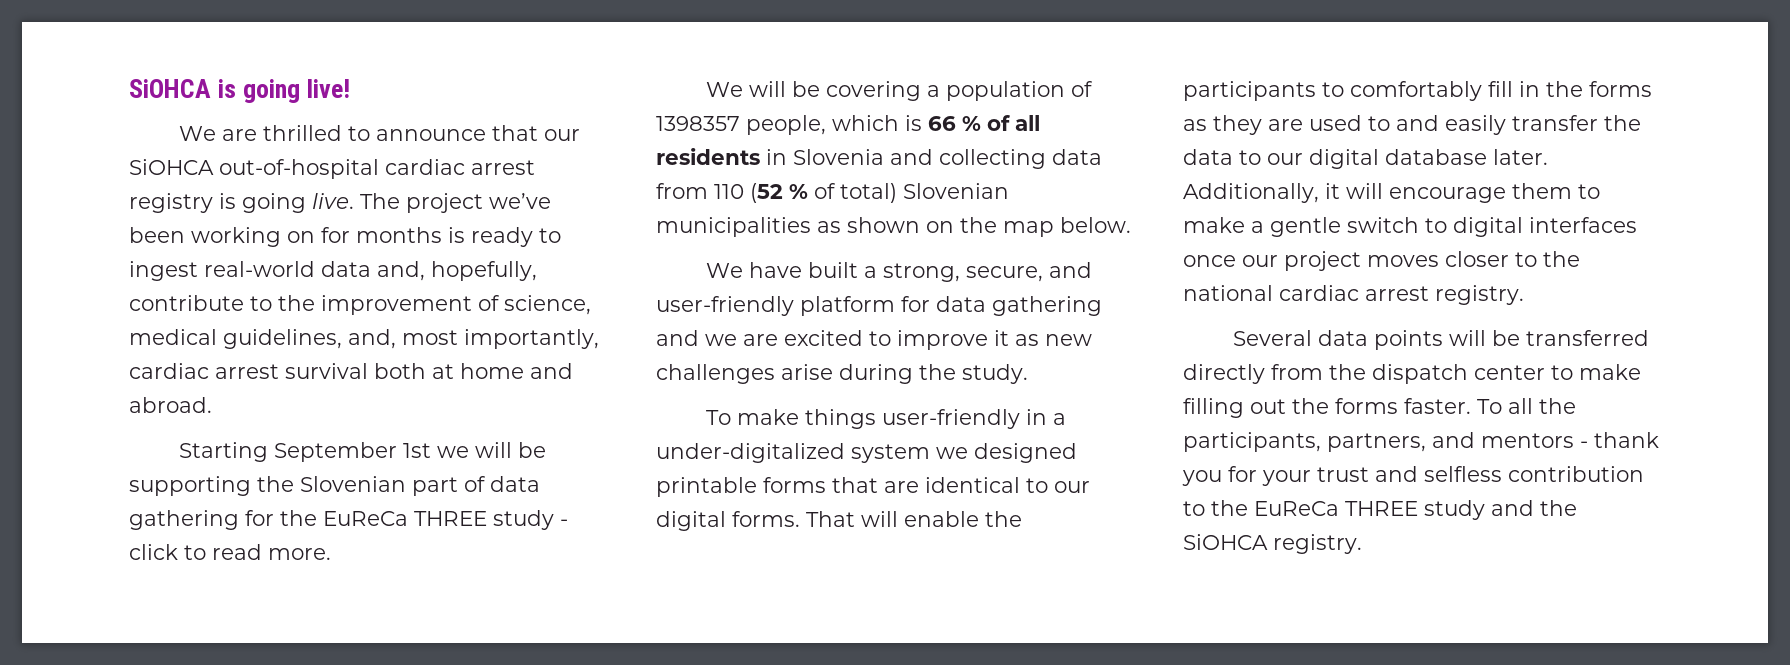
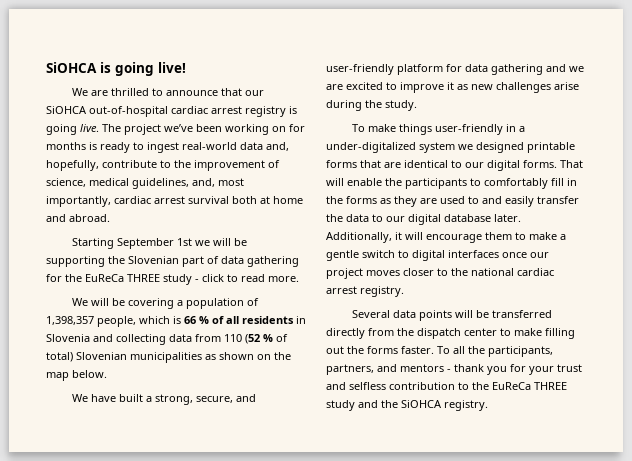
- We will be covering a population of 1398357 people, which is 66 % of all residents in Slovenia and collecting data from 110 (52 % of total) Slovenian municipalities as shown on the map below.
+ We will be covering a population of 1,398,357 people, which is 66 % of all residents in Slovenia and collecting data from 110 (52 % of total) Slovenian municipalities as shown on the map below.

